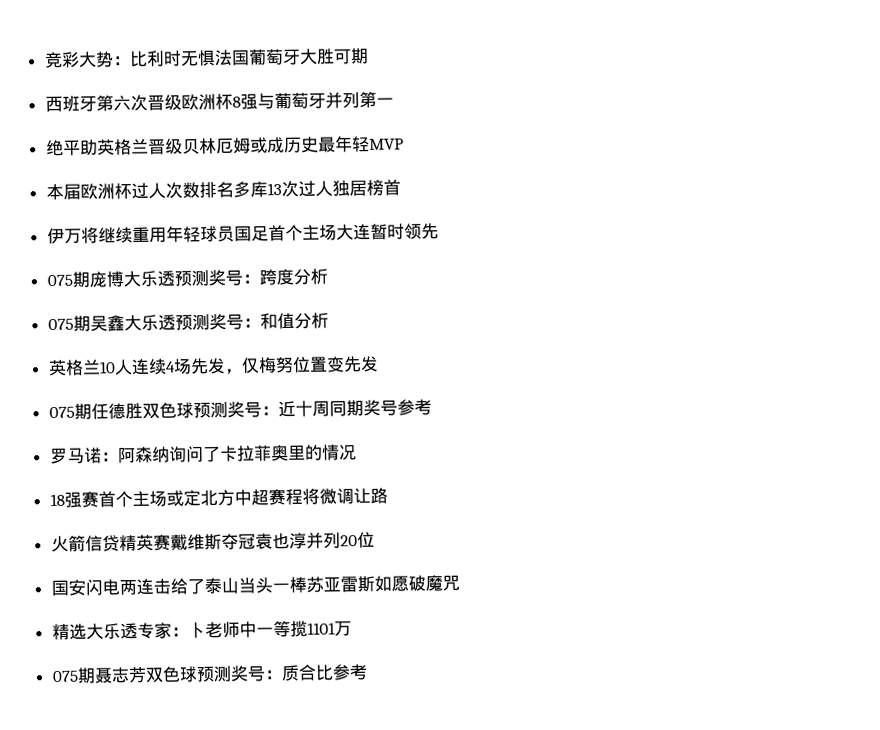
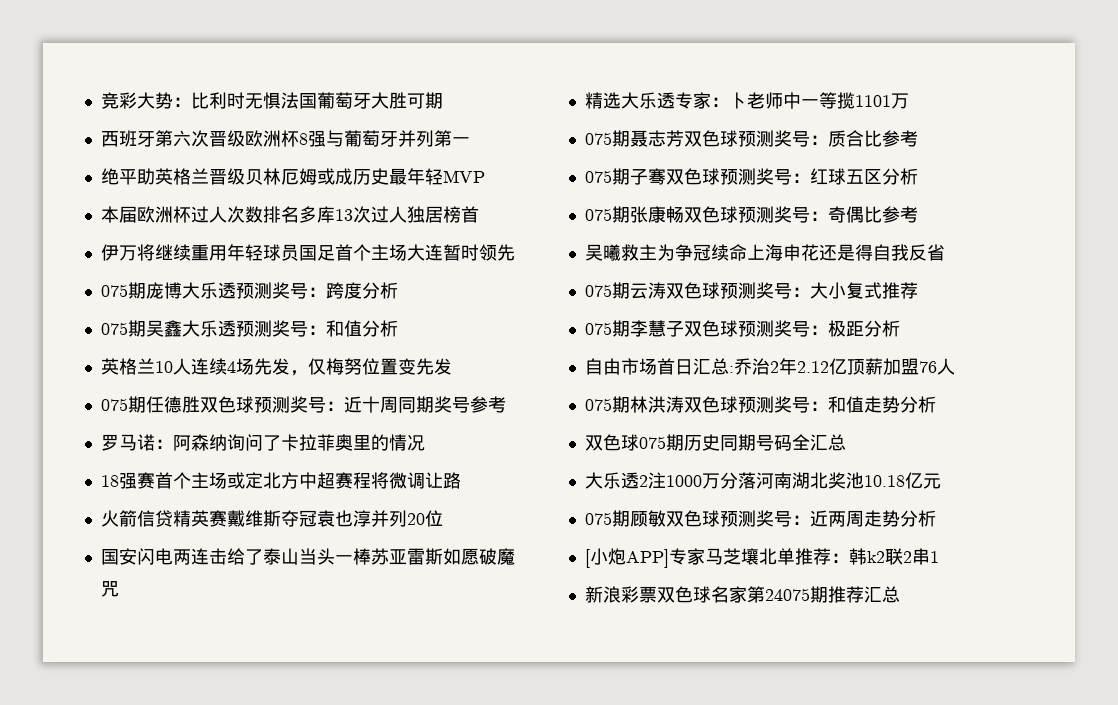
+ 075期子骞双色球预测奖号：红球五区分析
+ 075期张康畅双色球预测奖号：奇偶比参考
+ 吴曦救主为争冠续命上海申花还是得自我反省
+ 075期云涛双色球预测奖号：大小复式推荐
+ 075期李慧子双色球预测奖号：极距分析
+ 自由市场首日汇总:乔治2年2.12亿顶薪加盟76人
+ 075期林洪涛双色球预测奖号：和值走势分析
+ 双色球075期历史同期号码全汇总
+ 大乐透2注1000万分落河南湖北奖池10.18亿元
+ 075期顾敏双色球预测奖号：近两周走势分析
+ [小炮APP]专家马芝壤北单推荐：韩k2联2串1
+ 新浪彩票双色球名家第24075期推荐汇总

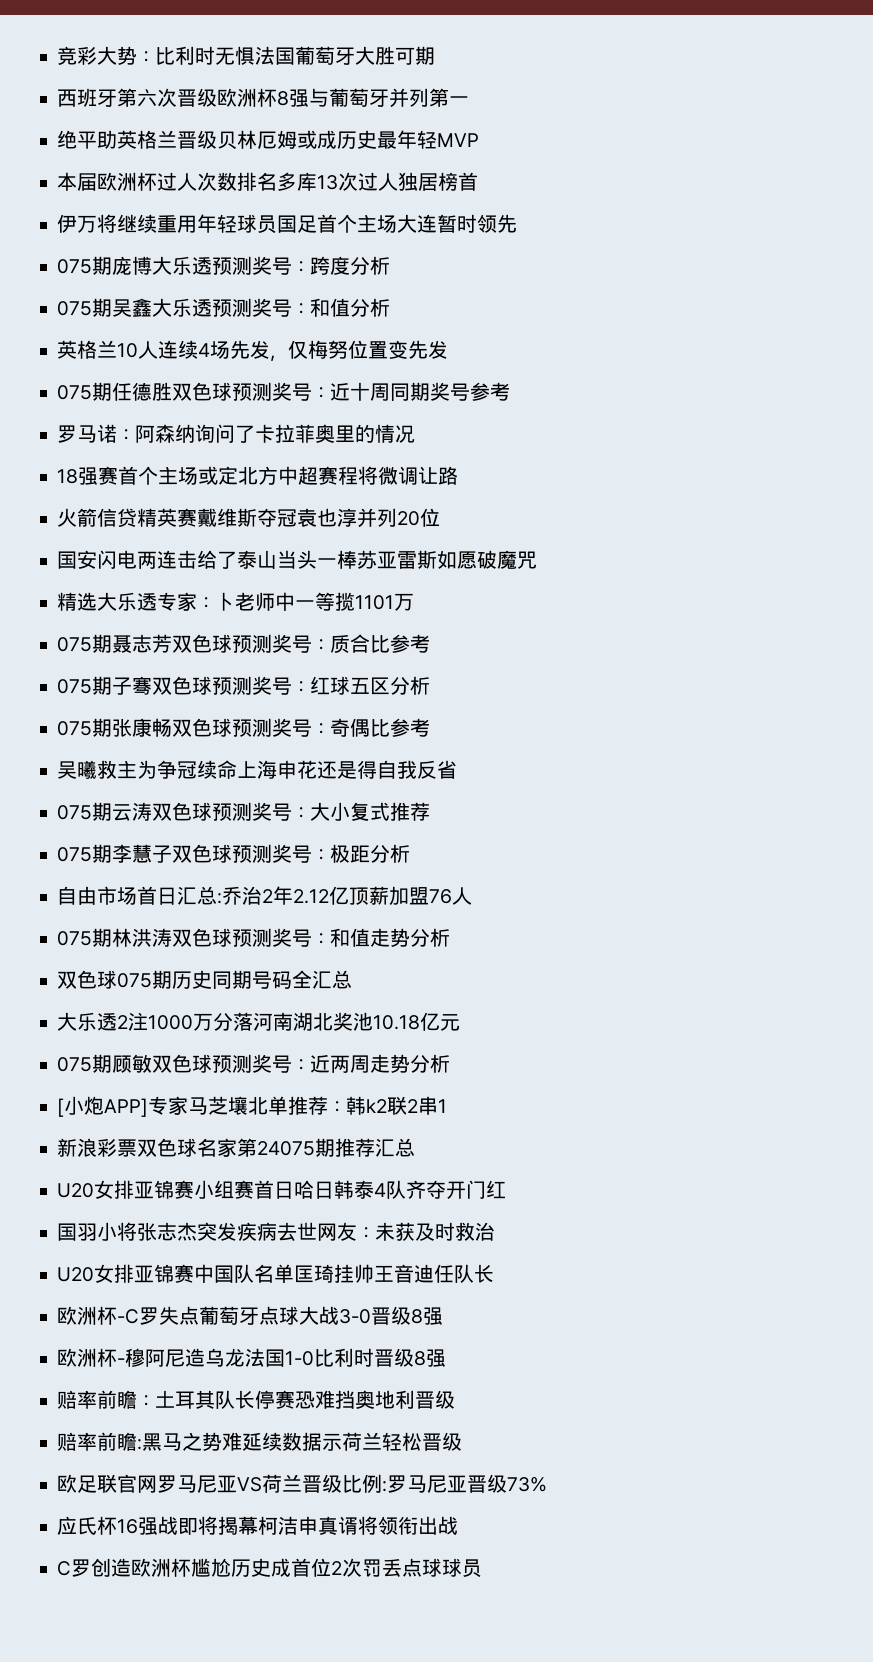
+ U20女排亚锦赛小组赛首日哈日韩泰4队齐夺开门红
+ 国羽小将张志杰突发疾病去世网友：未获及时救治
+ U20女排亚锦赛中国队名单匡琦挂帅王音迪任队长
+ 欧洲杯-C罗失点葡萄牙点球大战3-0晋级8强
+ 欧洲杯-穆阿尼造乌龙法国1-0比利时晋级8强
+ 赔率前瞻：土耳其队长停赛恐难挡奥地利晋级
+ 赔率前瞻:黑马之势难延续数据示荷兰轻松晋级
+ 欧足联官网罗马尼亚VS荷兰晋级比例:罗马尼亚晋级73%
+ 应氏杯16强战即将揭幕柯洁申真谞将领衔出战
+ C罗创造欧洲杯尴尬历史成首位2次罚丢点球球员

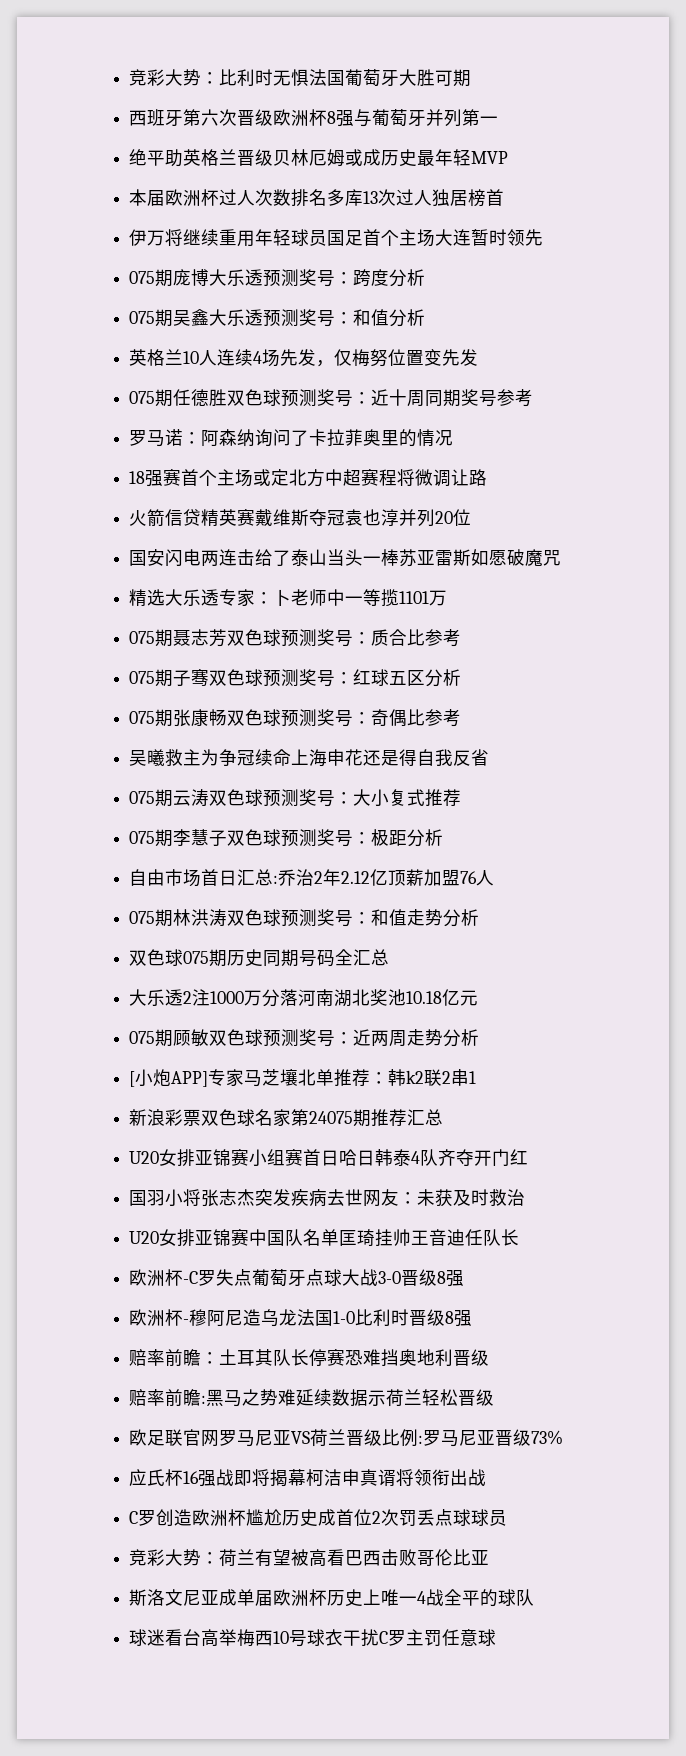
+ 竞彩大势：荷兰有望被高看巴西击败哥伦比亚
+ 斯洛文尼亚成单届欧洲杯历史上唯一4战全平的球队
+ 球迷看台高举梅西10号球衣干扰C罗主罚任意球

